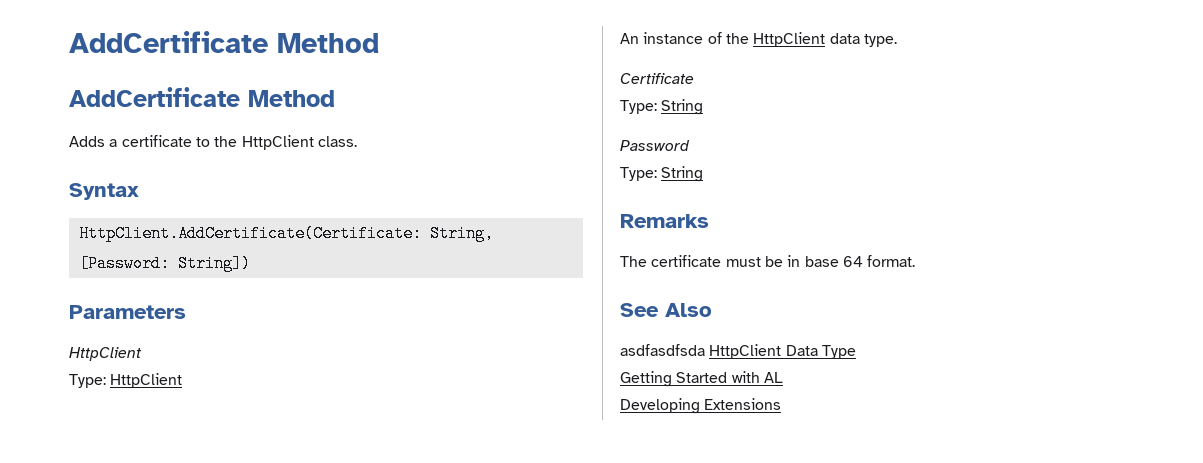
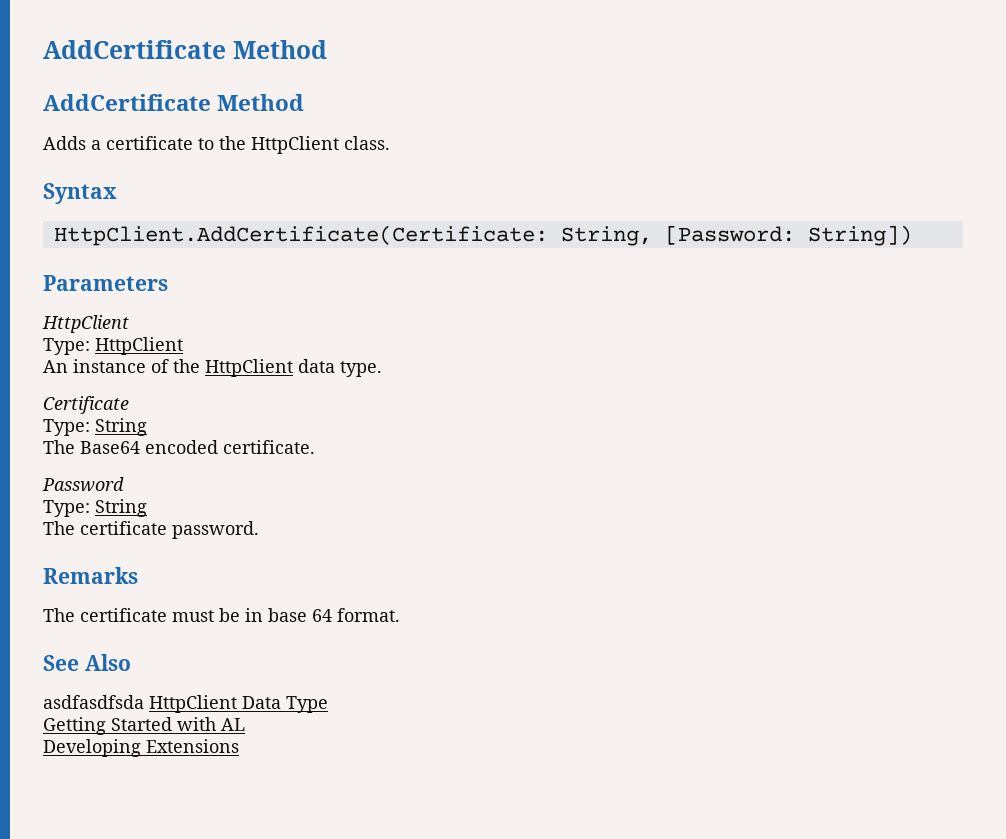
+ The Base64 encoded certificate.
+ The certificate password.

